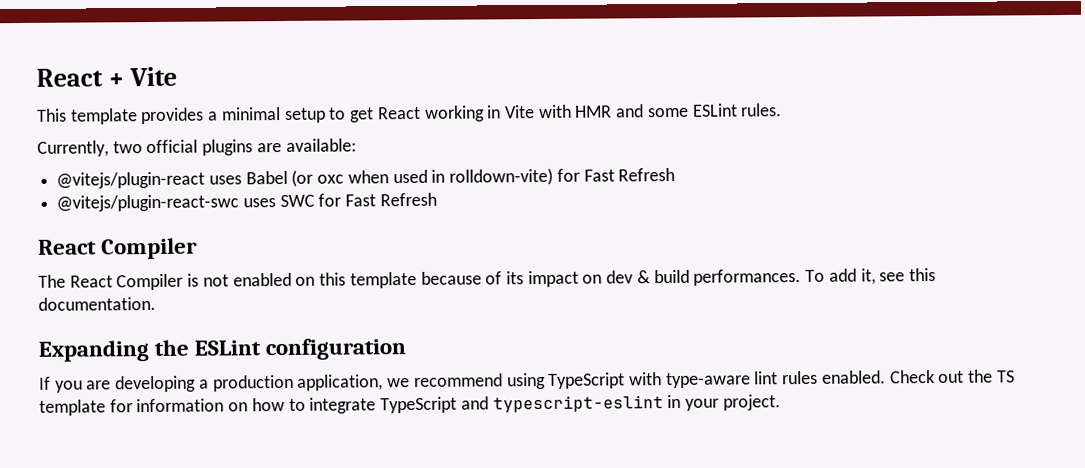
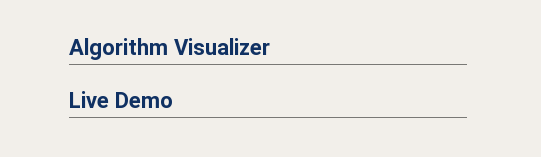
- React + Vite
- This template provides a minimal setup to get React working in Vite with HMR and some ESLint rules.
- Currently, two official plugins are available:
- @vitejs/plugin-react uses Babel (or oxc when used in rolldown-vite) for Fast Refresh
- @vitejs/plugin-react-swc uses SWC for Fast Refresh
- React Compiler
- The React Compiler is not enabled on this template because of its impact on dev & build performances. To add it, see this documentation.
- Expanding the ESLint configuration
- If you are developing a production application, we recommend using TypeScript with type-aware lint rules enabled. Check out the TS template for information on how to integrate TypeScript and typescript-eslint in your project.
+ Algorithm Visualizer
+ Live Demo

